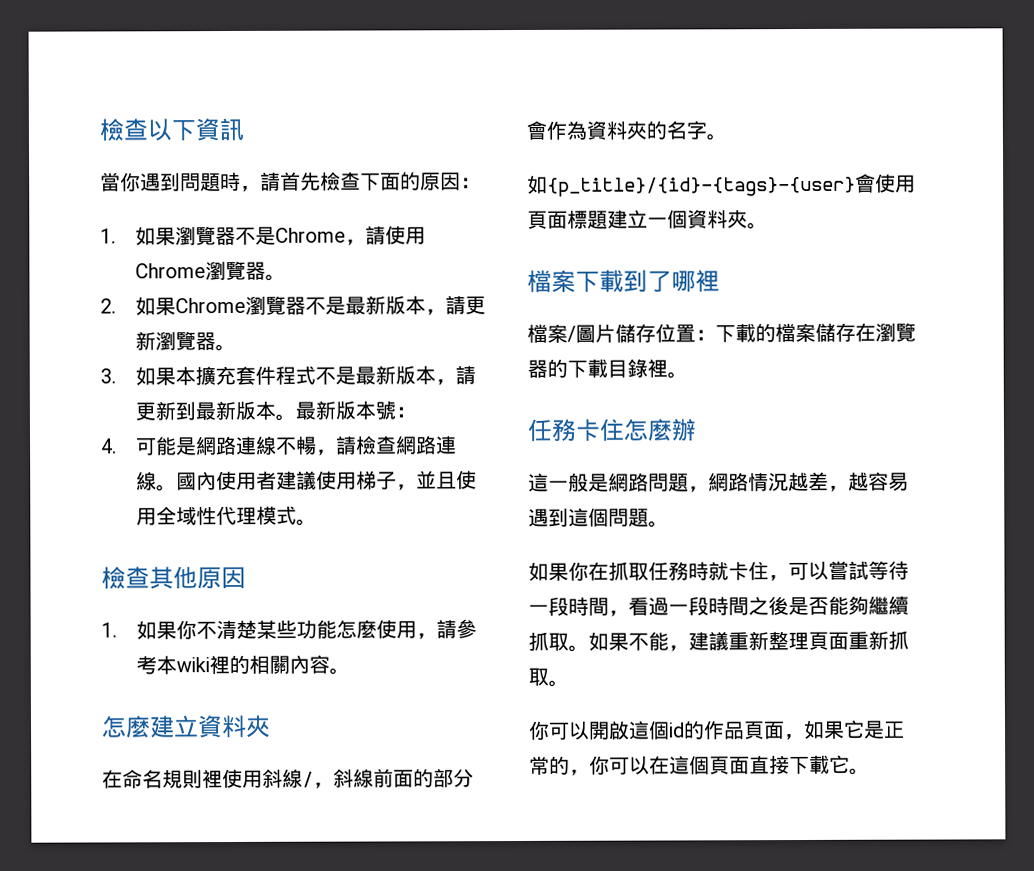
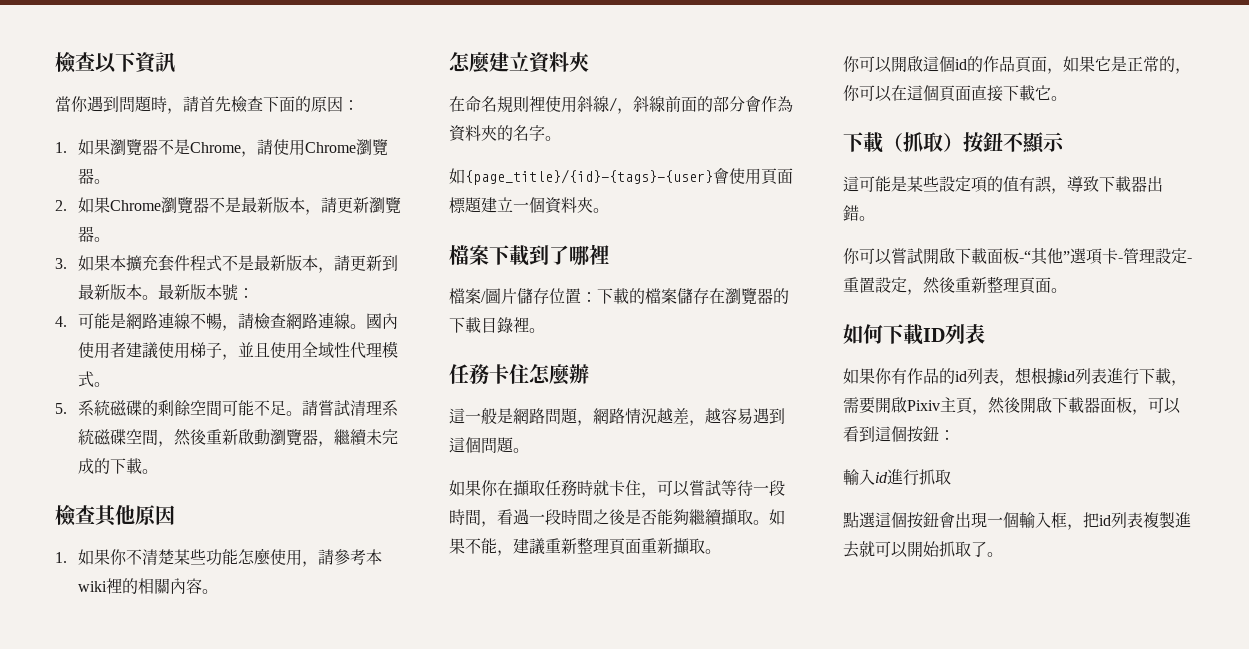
+ 5.系統磁碟的剩餘空間可能不足。請嘗試清理系統磁碟空間，然後重新啟動瀏覽器，繼續未完成的下載。
- 如{p_title}/{id}-{tags}-{user}會使用頁面標題建立一個資料夾。
+ 如{page_title}/{id}-{tags}-{user}會使用頁面標題建立一個資料夾。
- 如果你在抓取任務時就卡住，可以嘗試等待一段時間，看過一段時間之後是否能夠繼續抓取。
+ 如果你在擷取任務時就卡住，可以嘗試等待一段時間，看過一段時間之後是否能夠繼續擷取。
- 如果不能，建議重新整理頁面重新抓取。
+ 如果不能，建議重新整理頁面重新擷取。
+ 下載（抓取）按鈕不顯示
+ 這可能是某些設定項的值有誤，導致下載器出錯。
+ 你可以嘗試開啟下載面板-“其他”選項卡-管理設定-重置設定，然後重新整理頁面。
+ 如何下載ID列表
+ 如果你有作品的id列表，想根據id列表進行下載，需要開啟Pixiv主頁，然後開啟下載器面板，可以看到這個按鈕：
+ 輸入id進行抓取
+ 點選這個按鈕會出現一個輸入框，把id列表複製進去就可以開始抓取了。

